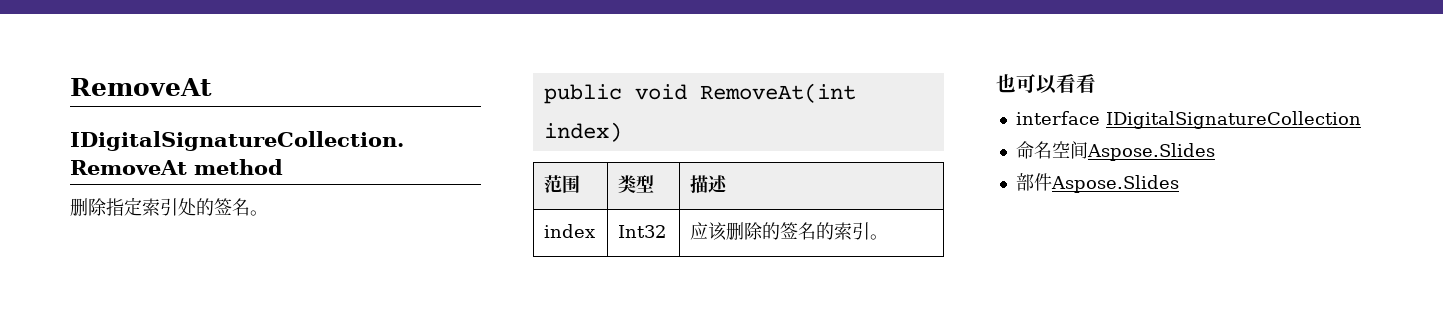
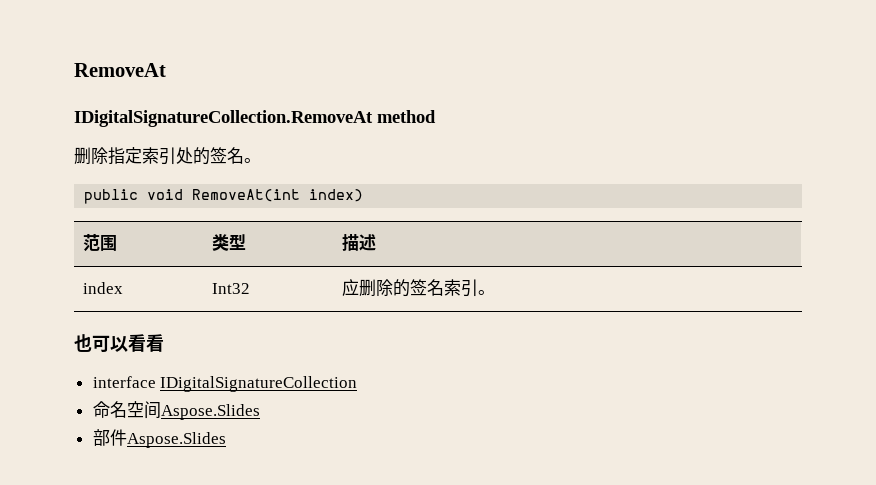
- index | Int32 | 应该删除的签名的索引。
+ index | Int32 | 应删除的签名索引。

